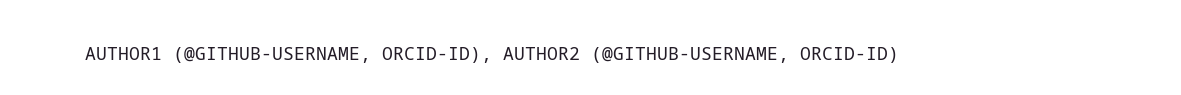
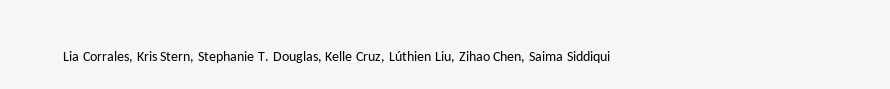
- AUTHOR1 (@GITHUB-USERNAME, ORCID-ID), AUTHOR2 (@GITHUB-USERNAME, ORCID-ID)
+ Lia Corrales, Kris Stern, Stephanie T. Douglas, Kelle Cruz, Lúthien Liu, Zihao Chen, Saima Siddiqui

